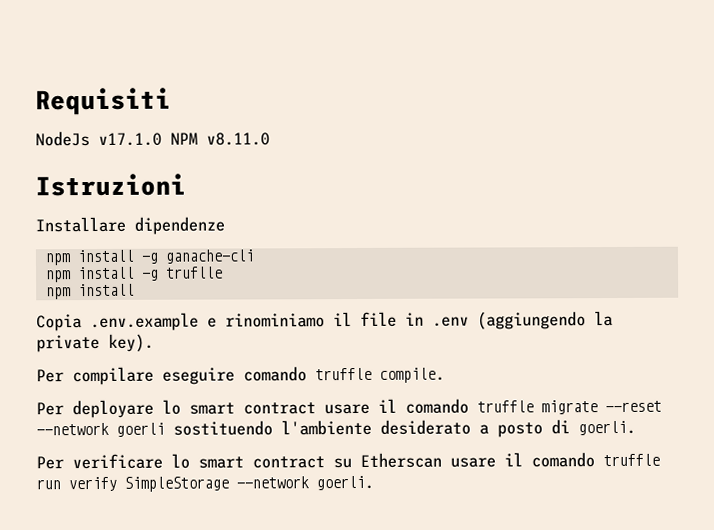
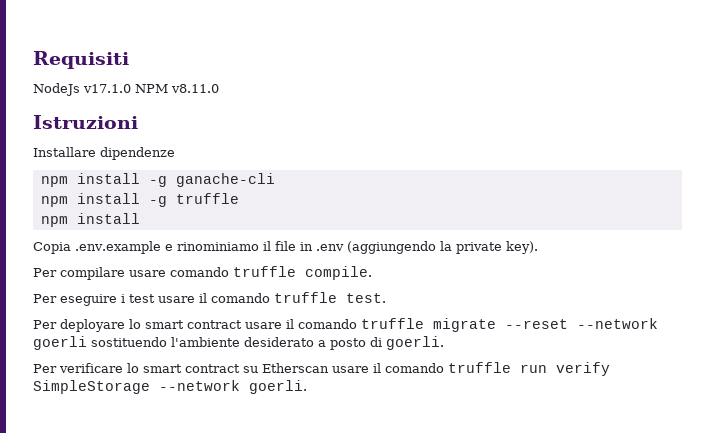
- npm install -g truflle
+ npm install -g truffle
- Per compilare eseguire comando truffle compile.
+ Per compilare usare comando truffle compile.
+ Per eseguire i test usare il comando truffle test.

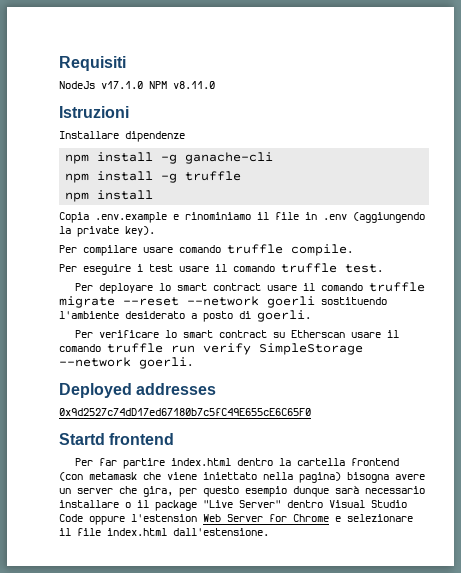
+ Deployed addresses
+ 0x9d2527c74dD17ed67180b7c5fC49E655cE6C65F0
+ Startd frontend
+ Per far partire index.html dentro la cartella frontend (con metamask che viene iniettato nella pagina) bisogna avere un server che gira, per questo esempio dunque sarà necessario installare o il package "Live Server" dentro Visual Studio Code oppure l'estension Web Server for Chrome e selezionare il file index.html dall'estensione.

